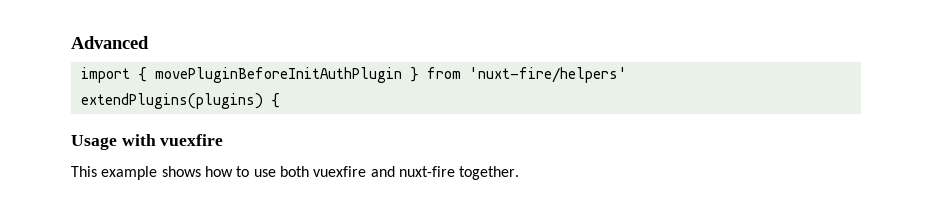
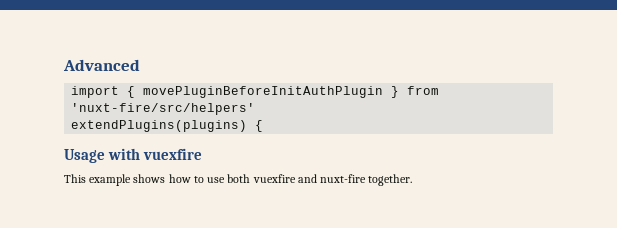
- import { movePluginBeforeInitAuthPlugin } from 'nuxt-fire/helpers'
+ import { movePluginBeforeInitAuthPlugin } from 'nuxt-fire/src/helpers'

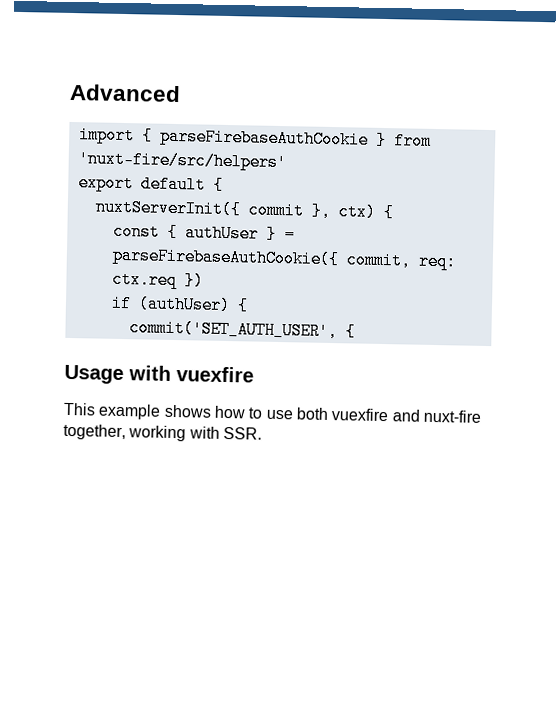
- import { movePluginBeforeInitAuthPlugin } from 'nuxt-fire/src/helpers'
+ import { parseFirebaseAuthCookie } from 'nuxt-fire/src/helpers'
- extendPlugins(plugins) {
+ export default {
+ nuxtServerInit({ commit }, ctx) {
+ const { authUser } = parseFirebaseAuthCookie({ commit, req: ctx.req })
+ if (authUser) {
+ commit('SET_AUTH_USER', {
- This example shows how to use both vuexfire and nuxt-fire together.
+ This example shows how to use both vuexfire and nuxt-fire together, working with SSR.

